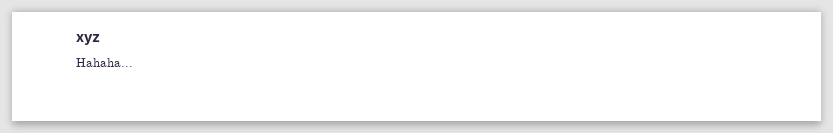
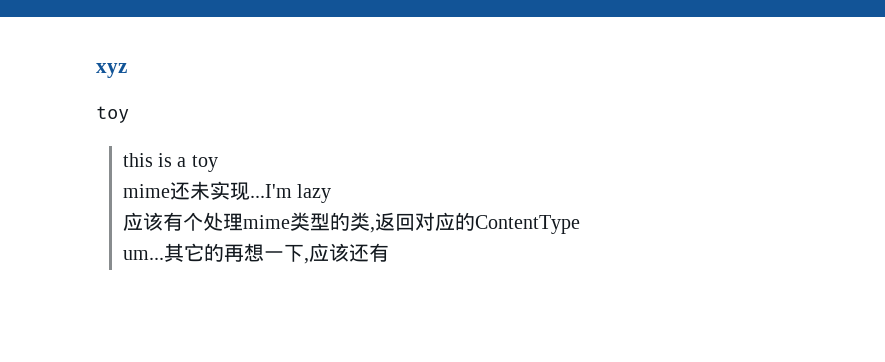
  xyz
- Hahaha...
+ toy
+ this is a toy
+ mime还未实现...I'm lazy
+ 应该有个处理mime类型的类,返回对应的ContentType
+ um...其它的再想一下,应该还有

